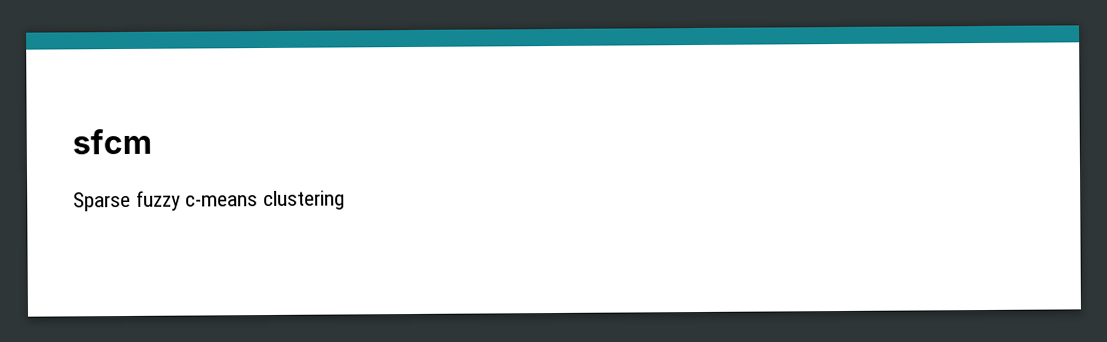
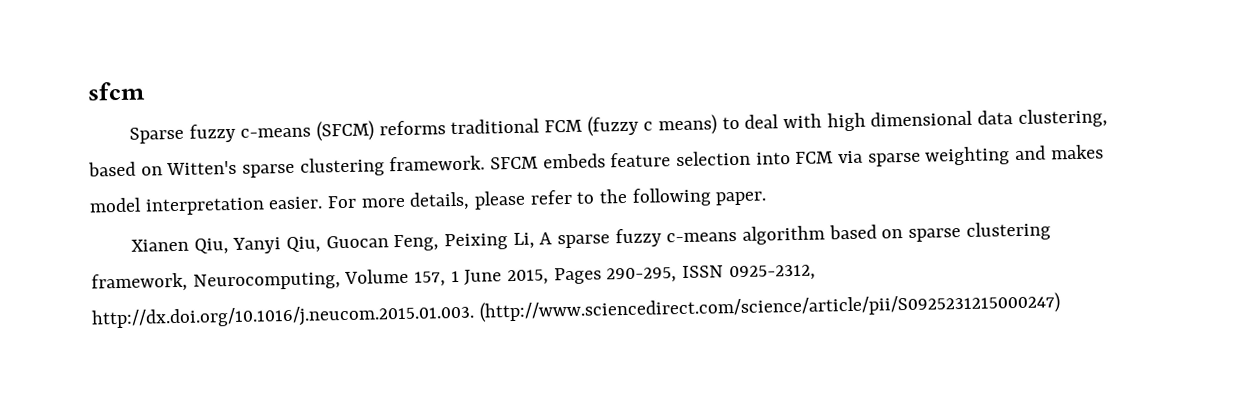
- Sparse fuzzy c-means clustering
+ Sparse fuzzy c-means (SFCM) reforms traditional FCM (fuzzy c means) to deal with high dimensional data clustering, based on Witten's sparse clustering framework. SFCM embeds feature selection into FCM via sparse weighting and makes model interpretation easier. For more details, please refer to the following paper.
+ Xianen Qiu, Yanyi Qiu, Guocan Feng, Peixing Li, A sparse fuzzy c-means algorithm based on sparse clustering framework, Neurocomputing, Volume 157, 1 June 2015, Pages 290-295, ISSN 0925-2312, http://dx.doi.org/10.1016/j.neucom.2015.01.003. (http://www.sciencedirect.com/science/article/pii/S0925231215000247)

